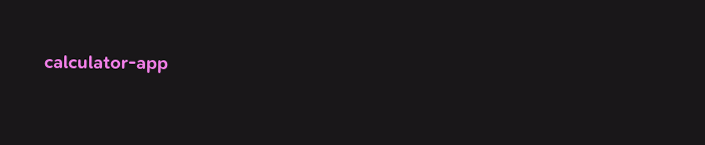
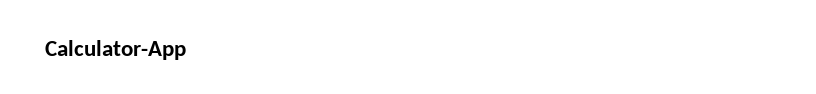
- calculator-app
+ Calculator-App

